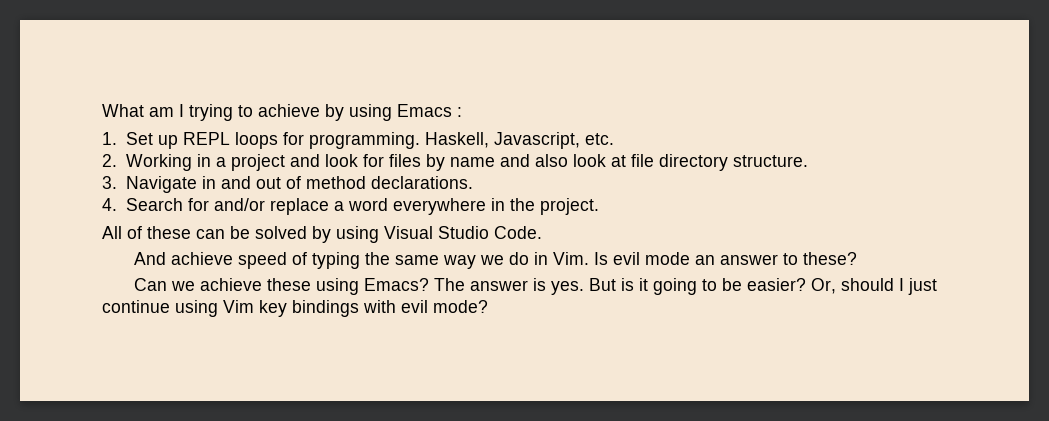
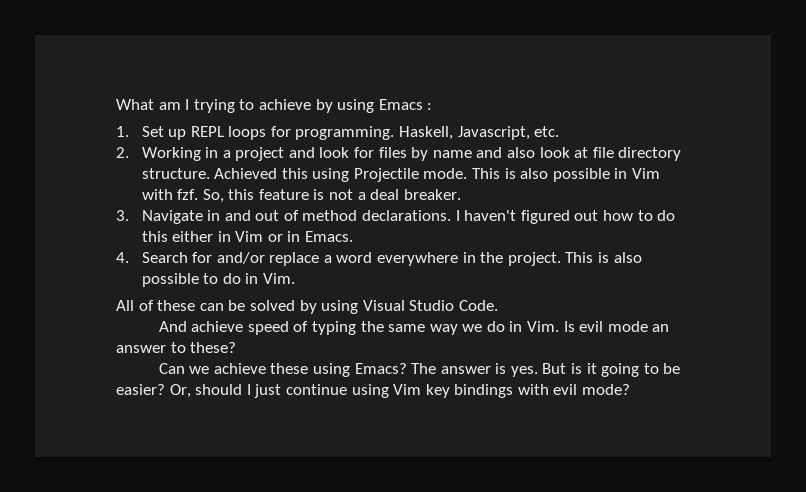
+ Achieved this using Projectile mode. This is also possible in Vim with fzf. So, this feature is not a deal breaker.
+ I haven't figured out how to do this either in Vim or in Emacs.
+ This is also possible to do in Vim.

